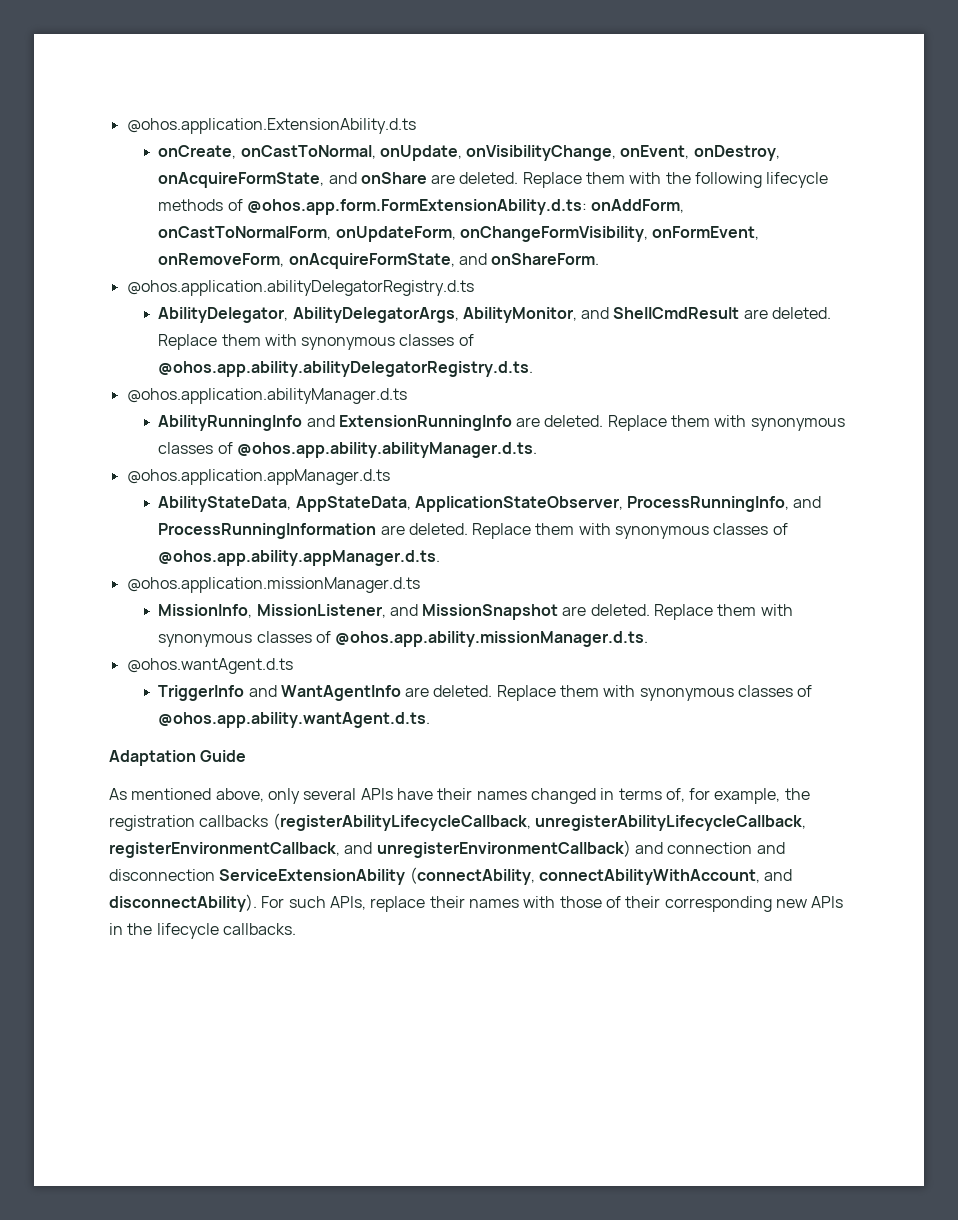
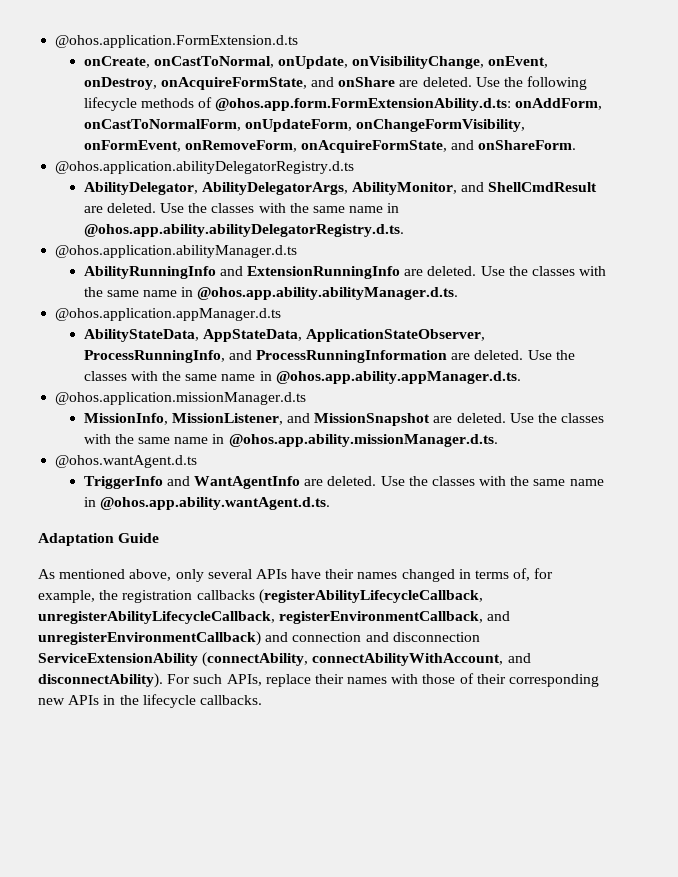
- @ohos.application.ExtensionAbility.d.ts
+ @ohos.application.FormExtension.d.ts
- Replace them with the following lifecycle methods of @ohos.app.form.FormExtensionAbility.d.ts: onAddForm, onCastToNormalForm, onUpdateForm, onChangeFormVisibility, onFormEvent, onRemoveForm, onAcquireFormState, and onShareForm.
+ Use the following lifecycle methods of @ohos.app.form.FormExtensionAbility.d.ts: onAddForm, onCastToNormalForm, onUpdateForm, onChangeFormVisibility, onFormEvent, onRemoveForm, onAcquireFormState, and onShareForm.
- Replace them with synonymous classes of @ohos.app.ability.abilityDelegatorRegistry.d.ts.
+ Use the classes with the same name in @ohos.app.ability.abilityDelegatorRegistry.d.ts.
- Replace them with synonymous classes of @ohos.app.ability.abilityManager.d.ts.
+ Use the classes with the same name in @ohos.app.ability.abilityManager.d.ts.
- Replace them with synonymous classes of @ohos.app.ability.appManager.d.ts.
+ Use the classes with the same name in @ohos.app.ability.appManager.d.ts.
- Replace them with synonymous classes of @ohos.app.ability.missionManager.d.ts.
+ Use the classes with the same name in @ohos.app.ability.missionManager.d.ts.
- Replace them with synonymous classes of @ohos.app.ability.wantAgent.d.ts.
+ Use the classes with the same name in @ohos.app.ability.wantAgent.d.ts.

